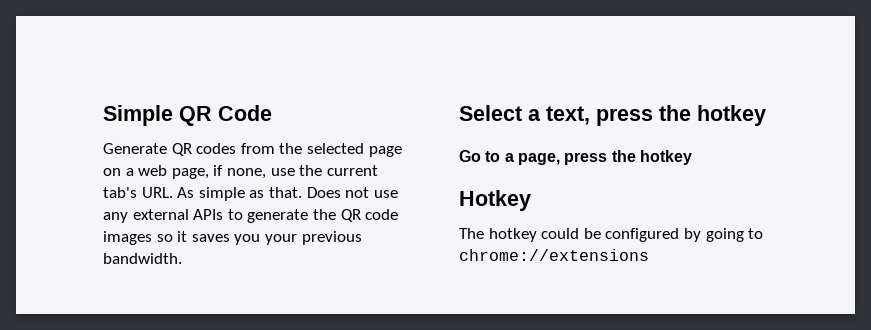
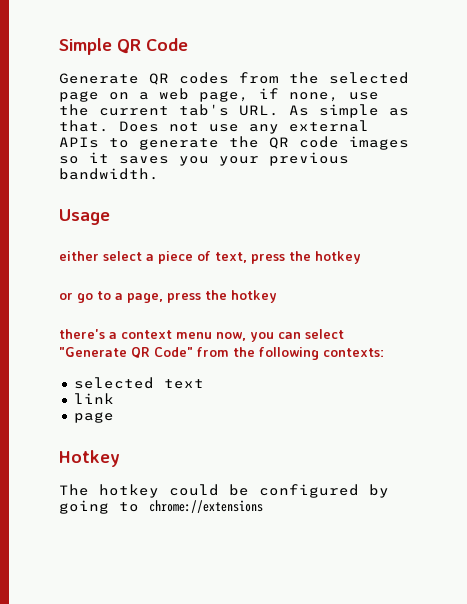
- Select a text, press the hotkey
+ Usage
+ either select a piece of text, press the hotkey
- Go to a page, press the hotkey
+ or go to a page, press the hotkey
+ there's a context menu now, you can select "Generate QR Code" from the following contexts:
+ selected text
+ link
+ page

